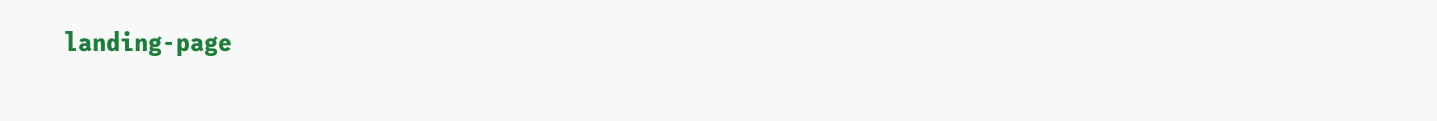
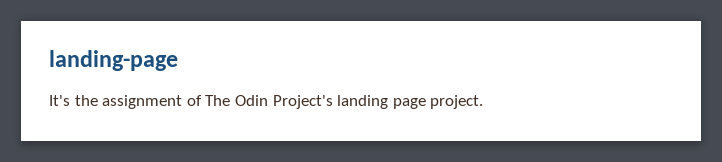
+ It's the assignment of The Odin Project's landing page project.

